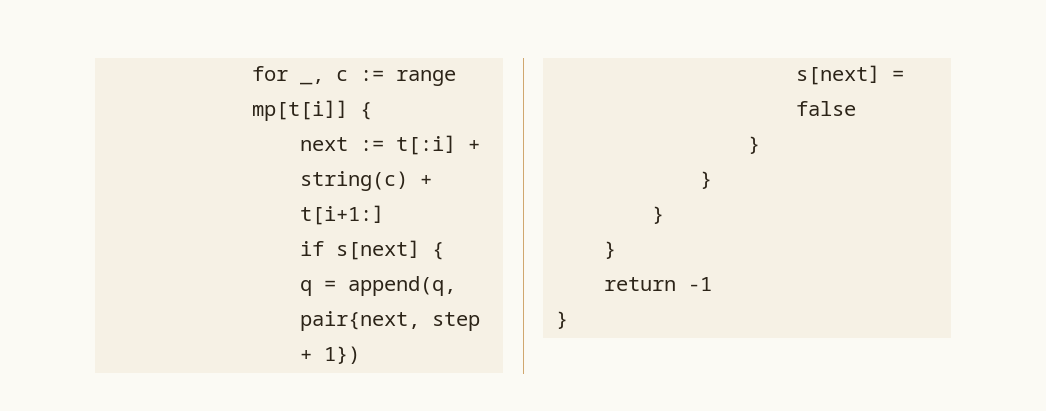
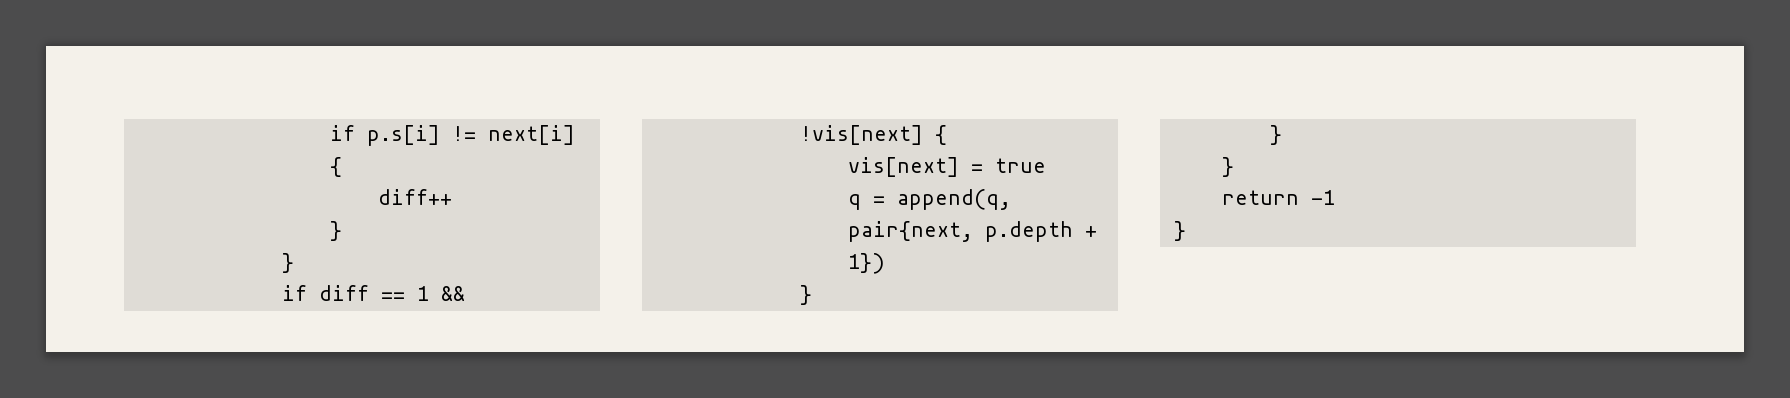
- for _, c := range mp[t[i]] {
- next := t[:i] + string(c) + t[i+1:]
- if s[next] {
+ if p.s[i] != next[i] {
+ diff++
+ }
+ }
+ if diff == 1 && !vis[next] {
+ vis[next] = true
- q = append(q, pair{next, step + 1})
+ q = append(q, pair{next, p.depth + 1})
- s[next] = false
- }

